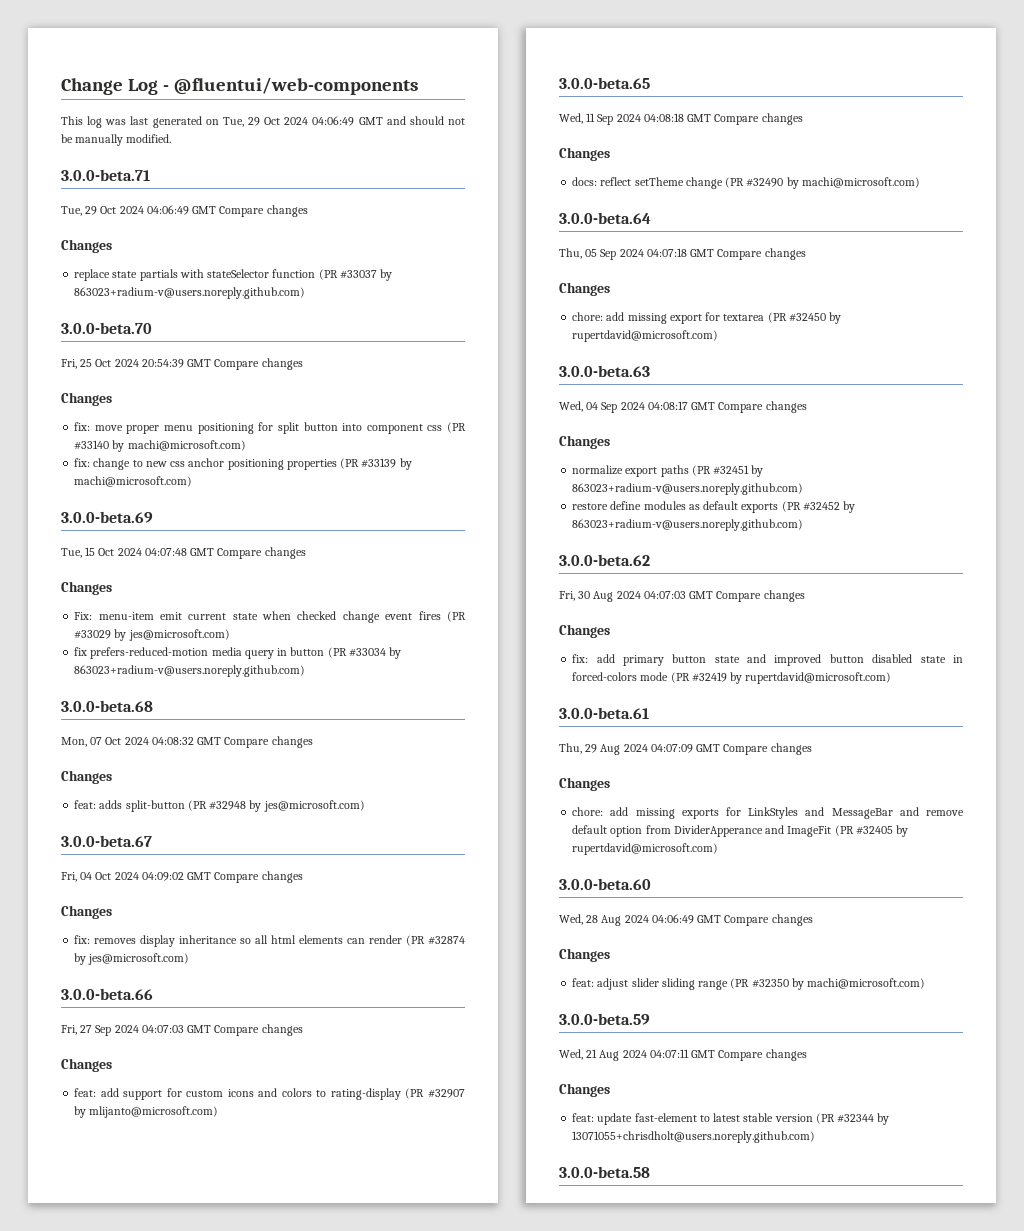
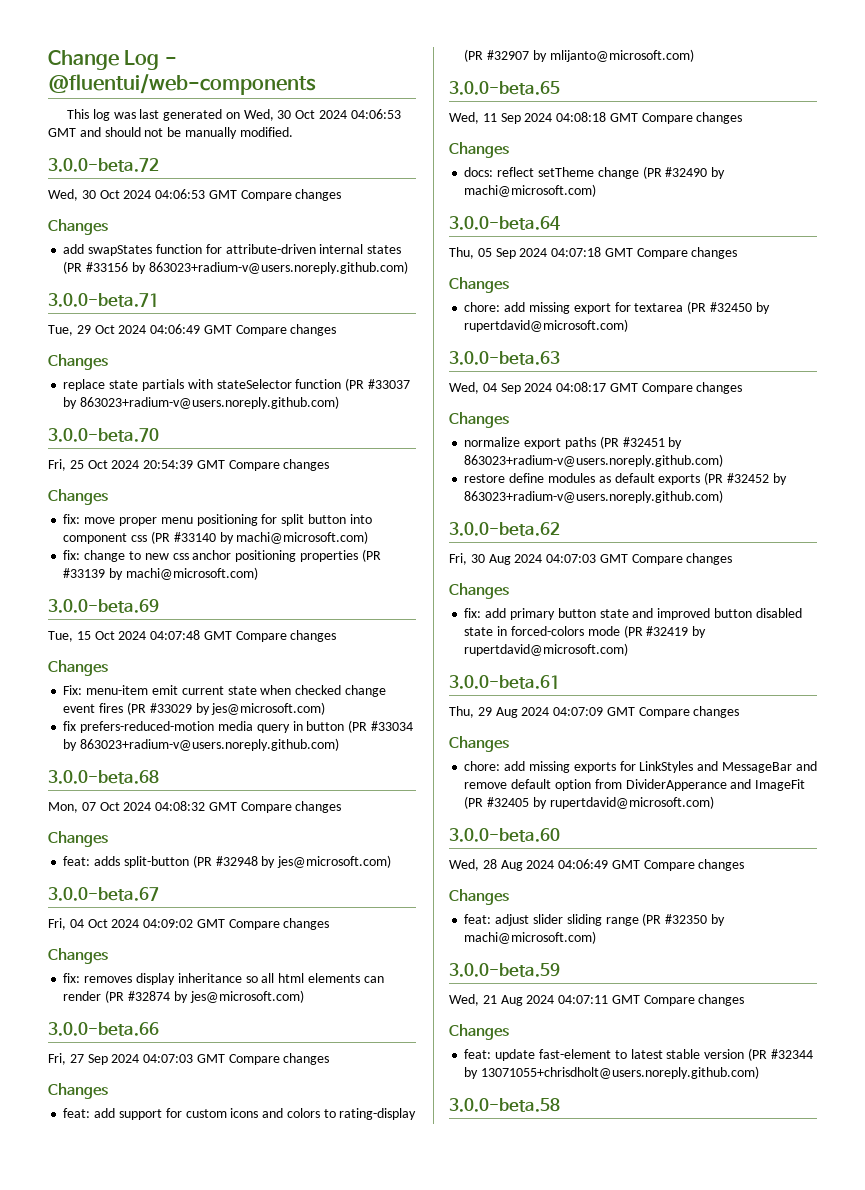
- This log was last generated on Tue, 29 Oct 2024 04:06:49 GMT and should not be manually modified.
+ This log was last generated on Wed, 30 Oct 2024 04:06:53 GMT and should not be manually modified.
+ 3.0.0-beta.72
+ Wed, 30 Oct 2024 04:06:53 GMT Compare changes
+ Changes
+ add swapStates function for attribute-driven internal states (PR #33156 by 863023+radium-v@users.noreply.github.com)

